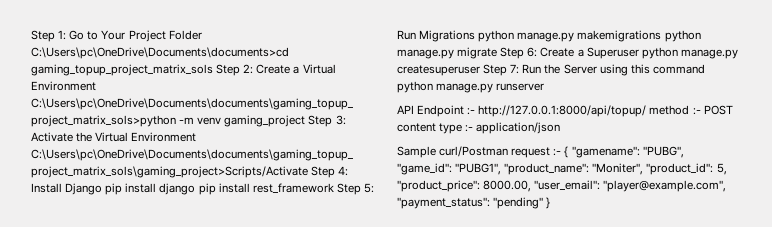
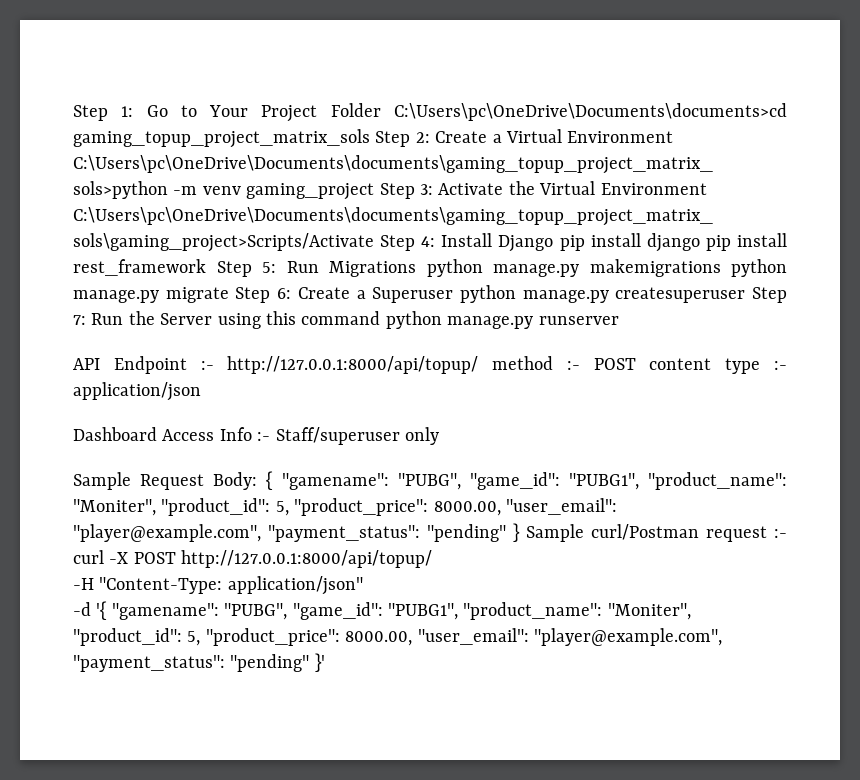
- Sample curl/Postman request :- { "gamename": "PUBG", "game_id": "PUBG1", "product_name": "Moniter", "product_id": 5, "product_price": 8000.00, "user_email": "player@example.com", "payment_status": "pending" }
+ Dashboard Access Info :- Staff/superuser only
+ Sample Request Body: { "gamename": "PUBG", "game_id": "PUBG1", "product_name": "Moniter", "product_id": 5, "product_price": 8000.00, "user_email": "player@example.com", "payment_status": "pending" } Sample curl/Postman request :- curl -X POST http://127.0.0.1:8000/api/topup/
+ -H "Content-Type: application/json"
+ -d '{ "gamename": "PUBG", "game_id": "PUBG1", "product_name": "Moniter", "product_id": 5, "product_price": 8000.00, "user_email": "player@example.com", "payment_status": "pending" }'

